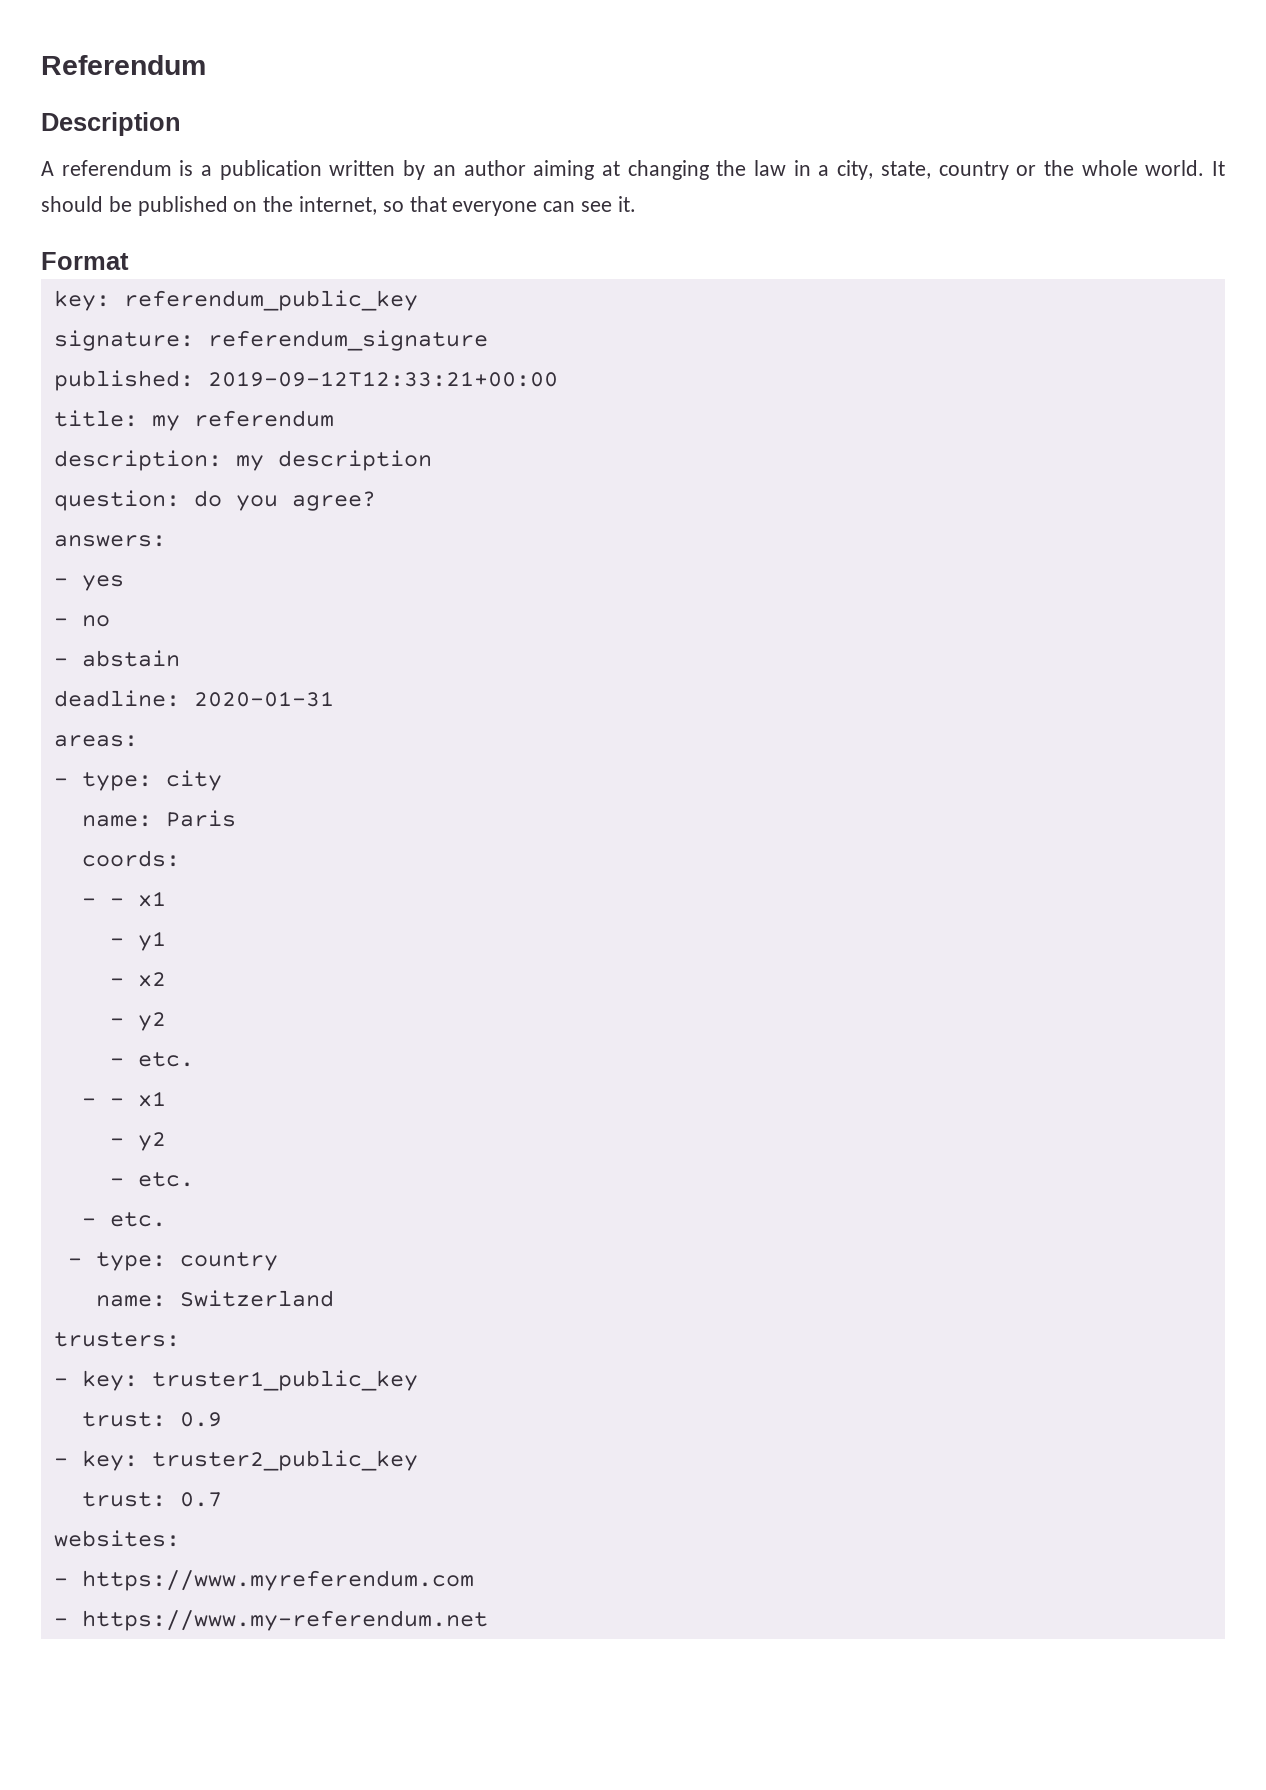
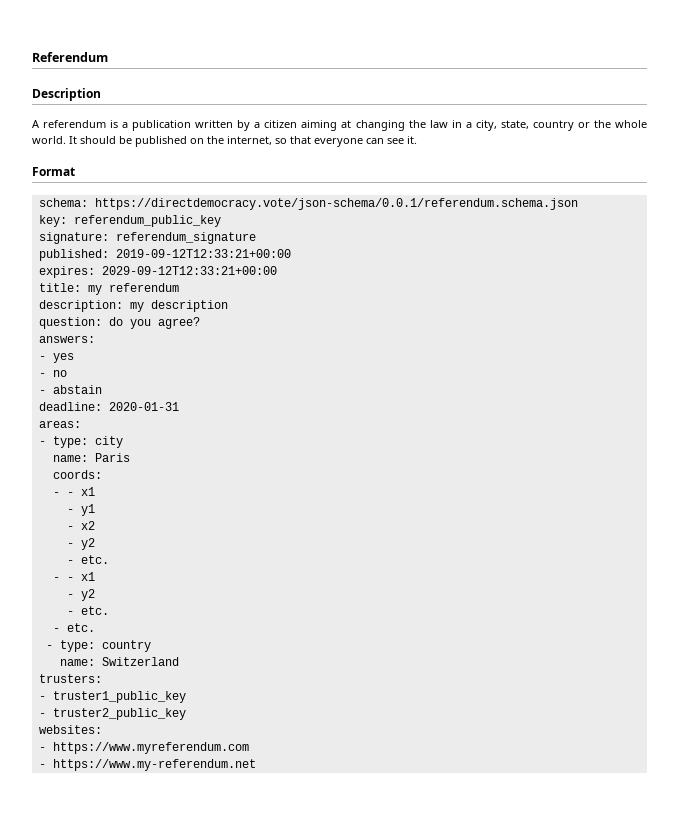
- A referendum is a publication written by an author aiming at changing the law in a city, state, country or the whole world.
+ A referendum is a publication written by a citizen aiming at changing the law in a city, state, country or the whole world.
+ schema: https://directdemocracy.vote/json-schema/0.0.1/referendum.schema.json
+ expires: 2029-09-12T12:33:21+00:00
- - key: truster1_public_key
+ - truster1_public_key
- trust: 0.9
- - key: truster2_public_key
+ - truster2_public_key
- trust: 0.7

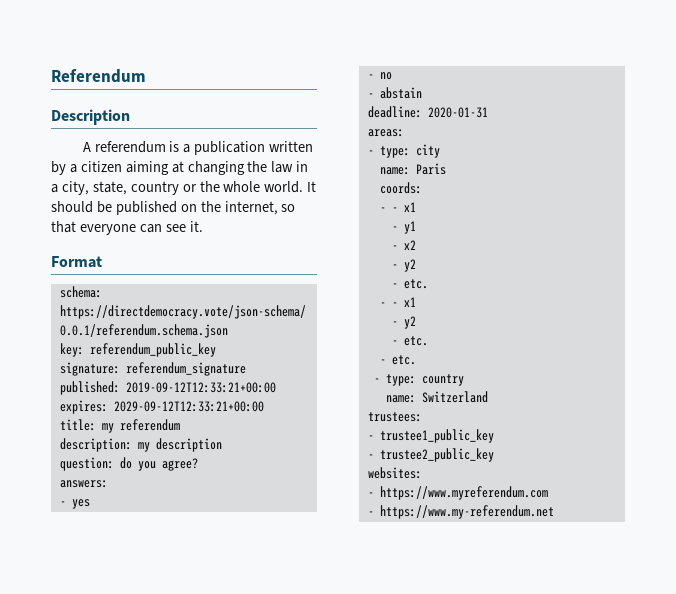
- trusters:
- - truster1_public_key
- - truster2_public_key
+ trustees:
+ - trustee1_public_key
+ - trustee2_public_key

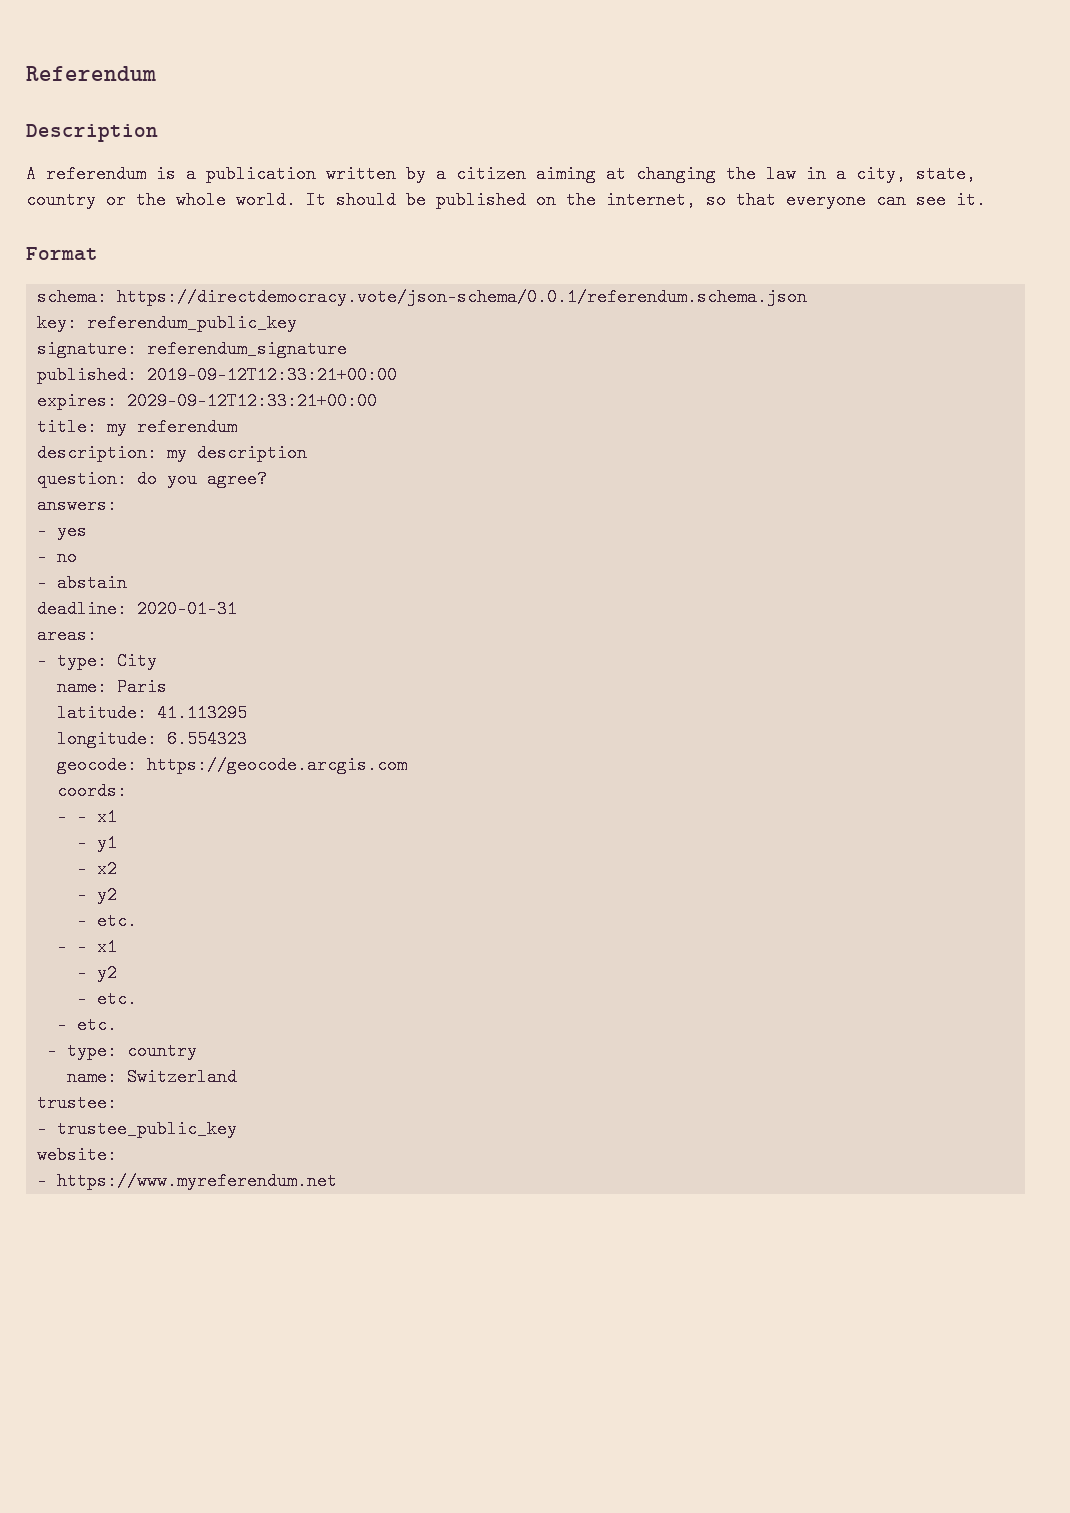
- - type: city
+ - type: City
+ latitude: 41.113295
+ longitude: 6.554323
+ geocode: https://geocode.arcgis.com
- trustees:
- - trustee1_public_key
- - trustee2_public_key
- websites:
- - https://www.myreferendum.com
- - https://www.my-referendum.net
+ trustee:
+ - trustee_public_key
+ website:
+ - https://www.myreferendum.net

